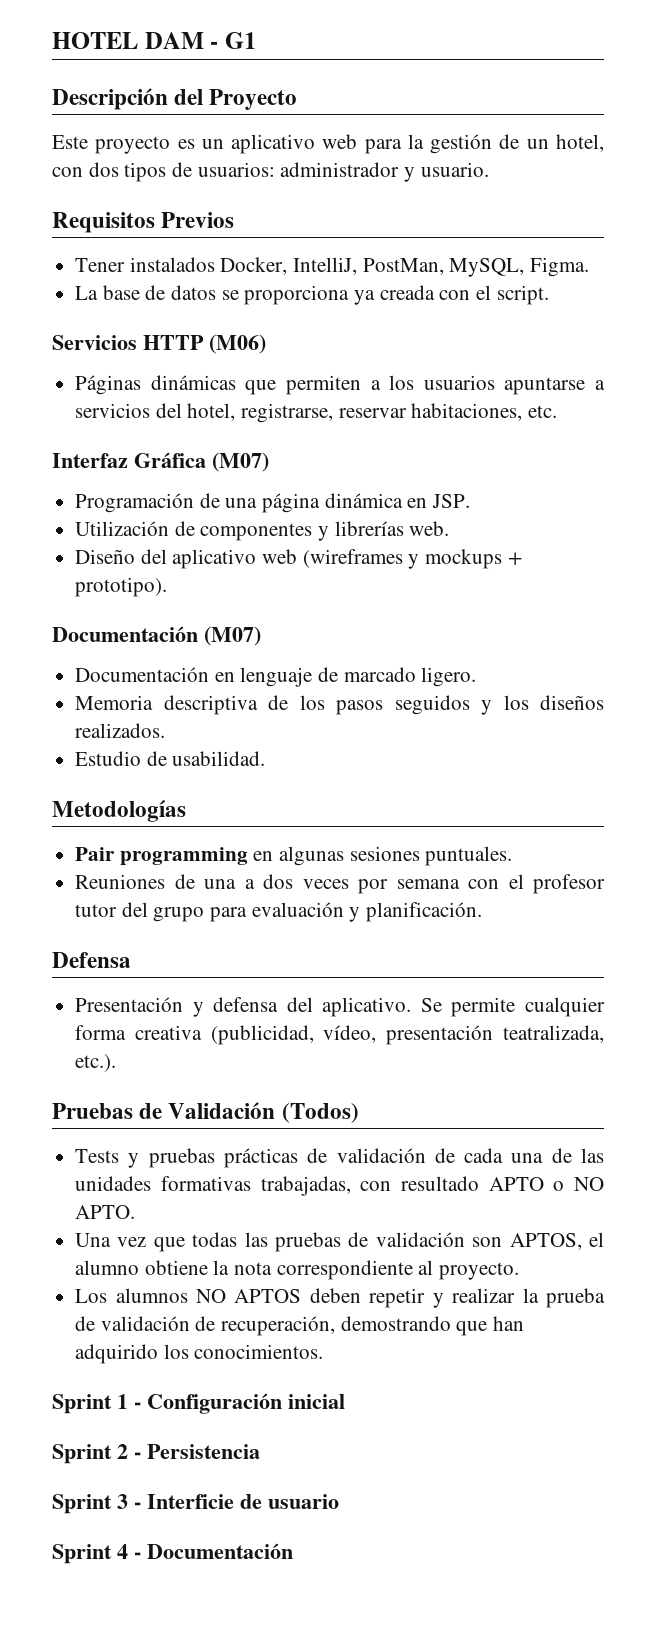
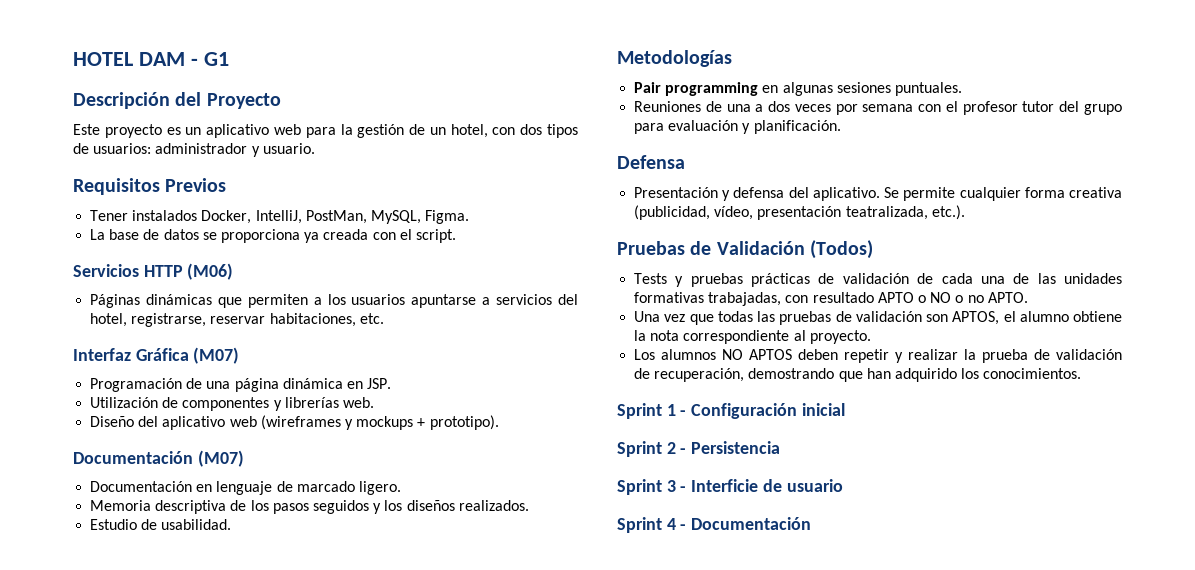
- Tests y pruebas prácticas de validación de cada una de las unidades formativas trabajadas, con resultado APTO o NO APTO.
+ Tests y pruebas prácticas de validación de cada una de las unidades formativas trabajadas, con resultado APTO o NO o no APTO.

